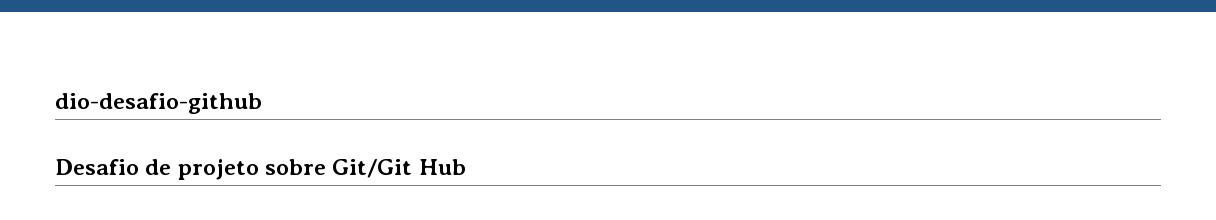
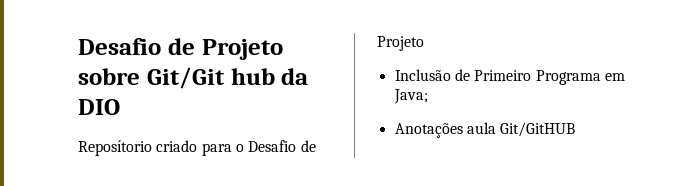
- dio-desafio-github
- Desafio de projeto sobre Git/Git Hub
+ Desafio de Projeto sobre Git/Git hub da DIO
+ Reposítorio criado para o Desafio de Projeto
+ Inclusão de Primeiro Programa em Java;
+ Anotações aula Git/GitHUB

